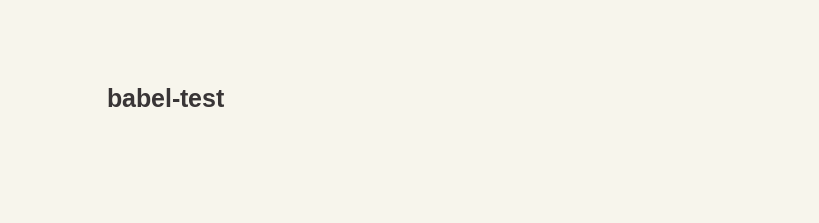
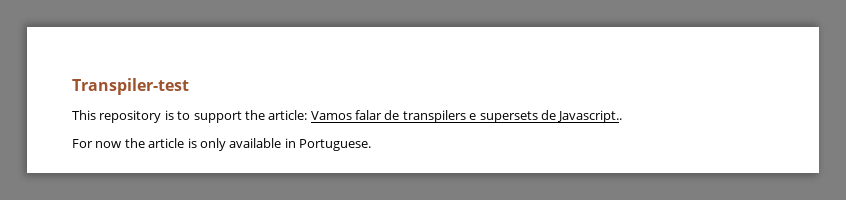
- babel-test
+ Transpiler-test
+ This repository is to support the article: Vamos falar de transpilers e supersets de Javascript..
+ For now the article is only available in Portuguese.

